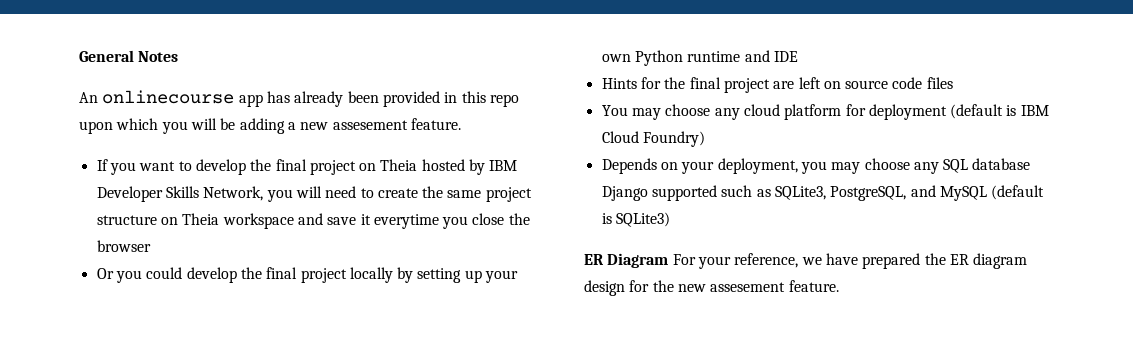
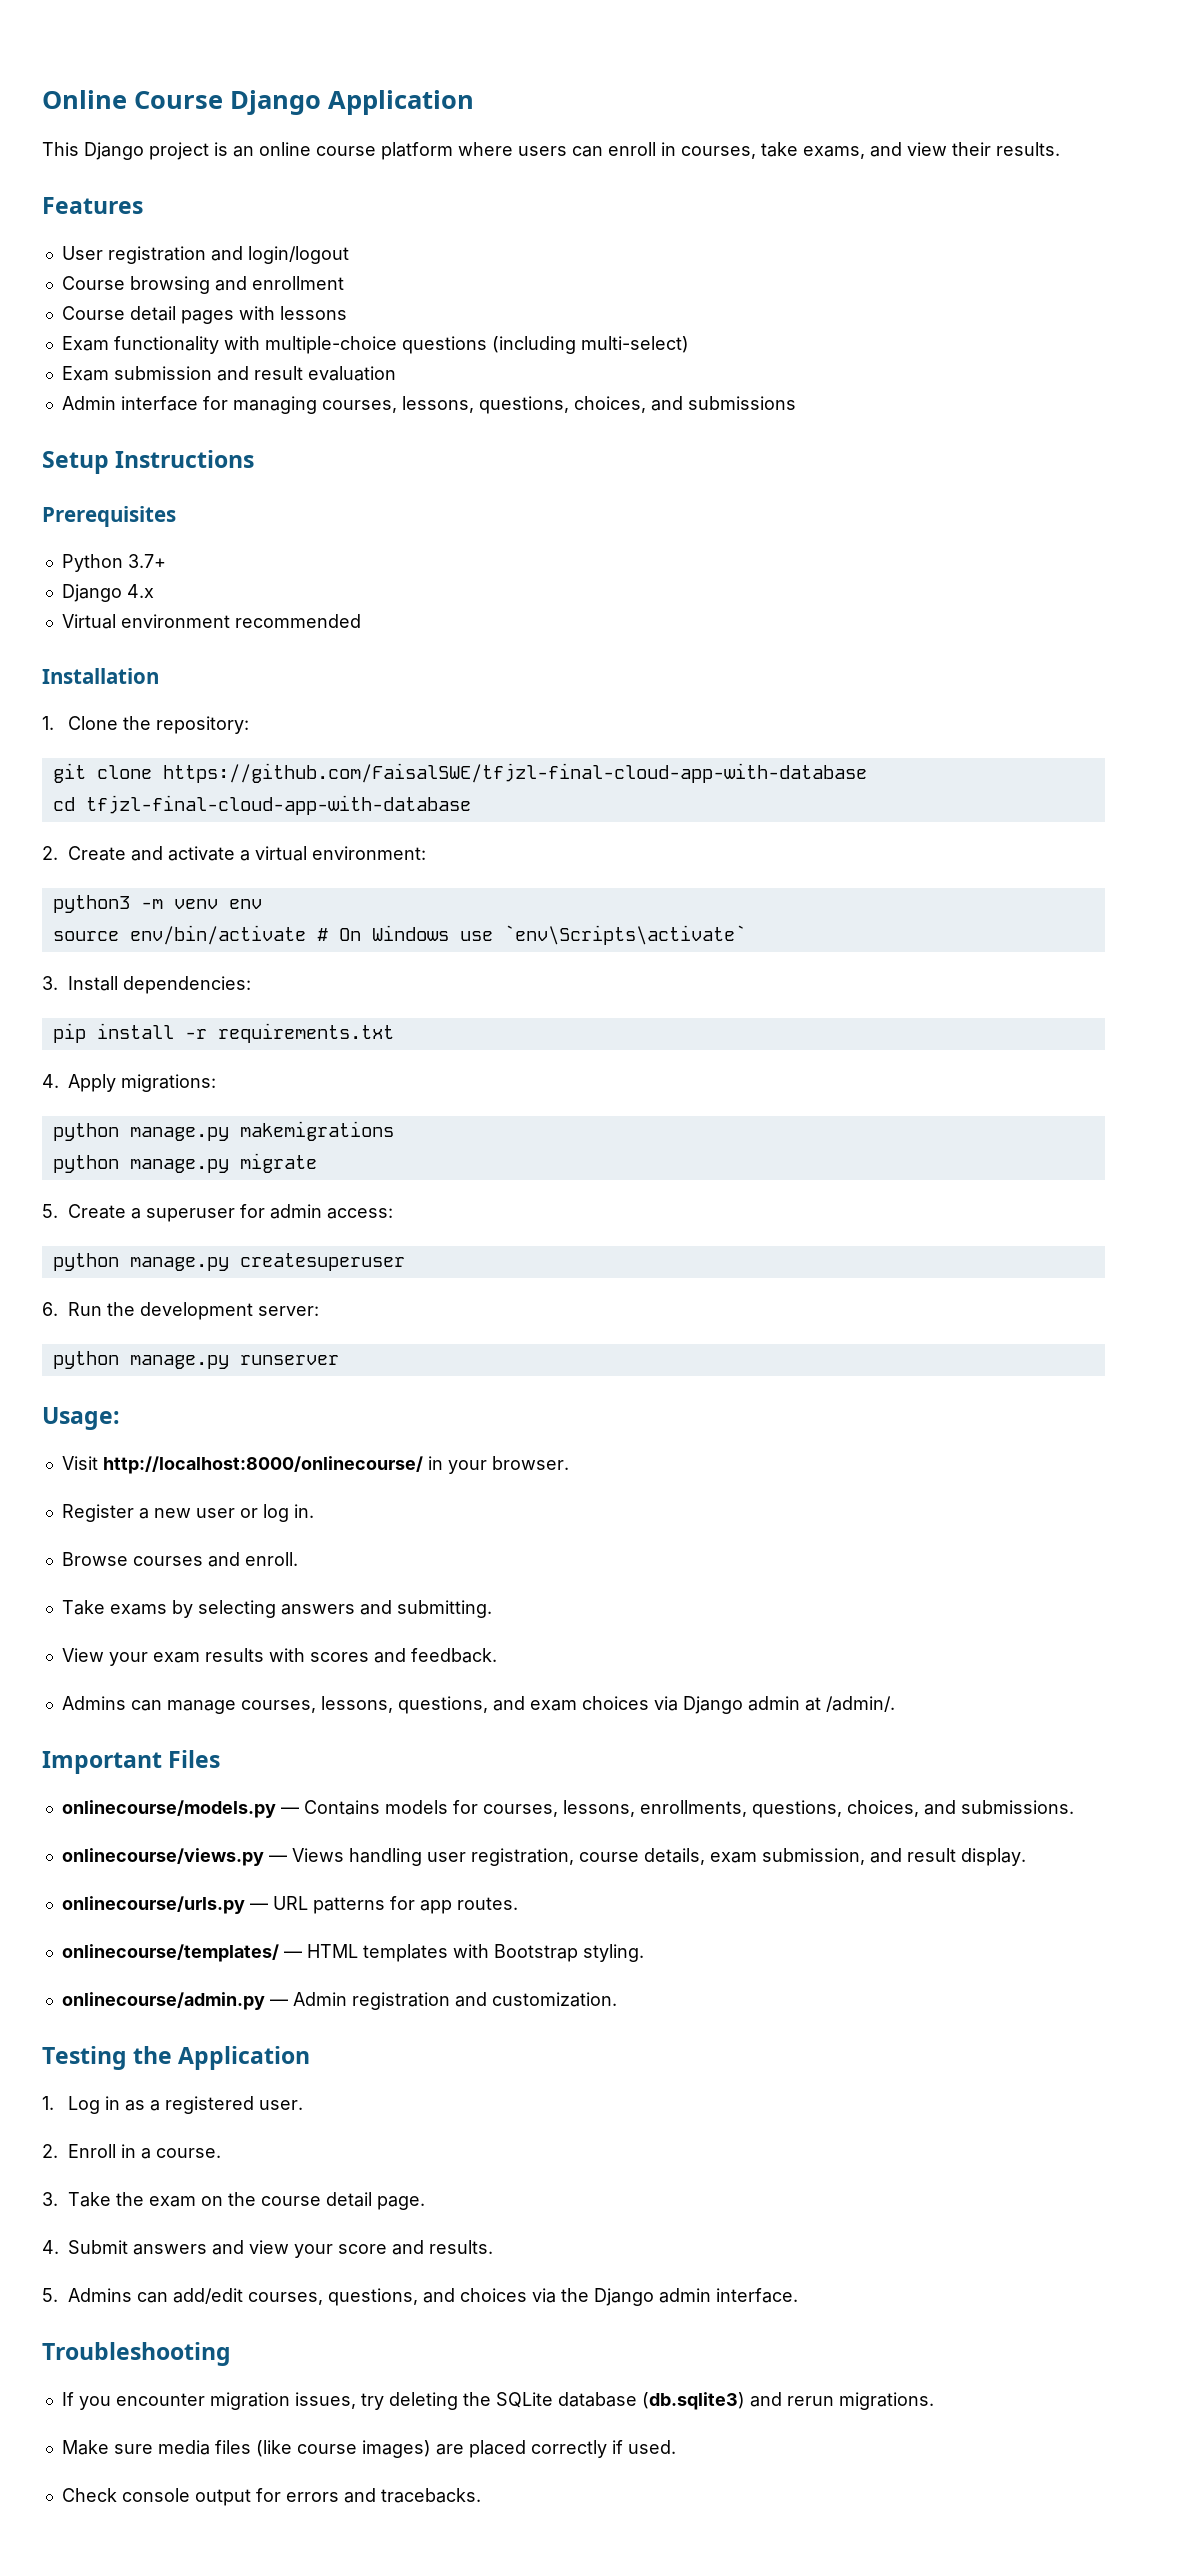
- General Notes
- An onlinecourse app has already been provided in this repo upon which you will be adding a new assesement feature.
- If you want to develop the final project on Theia hosted by IBM Developer Skills Network, you will need to create the same project structure on Theia workspace and save it everytime you close the browser
- Or you could develop the final project locally by setting up your own Python runtime and IDE
- Hints for the final project are left on source code files
- You may choose any cloud platform for deployment (default is IBM Cloud Foundry)
- Depends on your deployment, you may choose any SQL database Django supported such as SQLite3, PostgreSQL, and MySQL (default is SQLite3)
- ER Diagram For your reference, we have prepared the ER diagram design for the new assesement feature.
+ Online Course Django Application
+ This Django project is an online course platform where users can enroll in courses, take exams, and view their results.
+ Features
+ User registration and login/logout
+ Course browsing and enrollment
+ Course detail pages with lessons
+ Exam functionality with multiple-choice questions (including multi-select)
+ Exam submission and result evaluation
+ Admin interface for managing courses, lessons, questions, choices, and submissions
+ Setup Instructions
+ Prerequisites
+ Python 3.7+
+ Django 4.x
+ Virtual environment recommended
+ Installation
+ 1. Clone the repository:
+ git clone https://github.com/FaisalSWE/tfjzl-final-cloud-app-with-database
+ cd tfjzl-final-cloud-app-with-database
+ 2. Create and activate a virtual environment:
+ python3 -m venv env
+ source env/bin/activate # On Windows use `env\Scripts\activate`
+ 3. Install dependencies:
+ pip install -r requirements.txt
+ 4. Apply migrations:
+ python manage.py makemigrations
+ python manage.py migrate
+ 5. Create a superuser for admin access:
+ python manage.py createsuperuser
+ 6. Run the development server:
+ python manage.py runserver
+ Usage:
+ Visit http://localhost:8000/onlinecourse/ in your browser.
+ Register a new user or log in.
+ Browse courses and enroll.
+ Take exams by selecting answers and submitting.
+ View your exam results with scores and feedback.
+ Admins can manage courses, lessons, questions, and exam choices via Django admin at /admin/.
+ Important Files
+ onlinecourse/models.py — Contains models for courses, lessons, enrollments, questions, choices, and submissions.
+ onlinecourse/views.py — Views handling user registration, course details, exam submission, and result display.
+ onlinecourse/urls.py — URL patterns for app routes.
+ onlinecourse/templates/ — HTML templates with Bootstrap styling.
+ onlinecourse/admin.py — Admin registration and customization.
+ Testing the Application
+ 1. Log in as a registered user.
+ 2. Enroll in a course.
+ 3. Take the exam on the course detail page.
+ 4. Submit answers and view your score and results.
+ 5. Admins can add/edit courses, questions, and choices via the Django admin interface.
+ Troubleshooting
+ If you encounter migration issues, try deleting the SQLite database (db.sqlite3) and rerun migrations.
+ Make sure media files (like course images) are placed correctly if used.
+ Check console output for errors and tracebacks.

